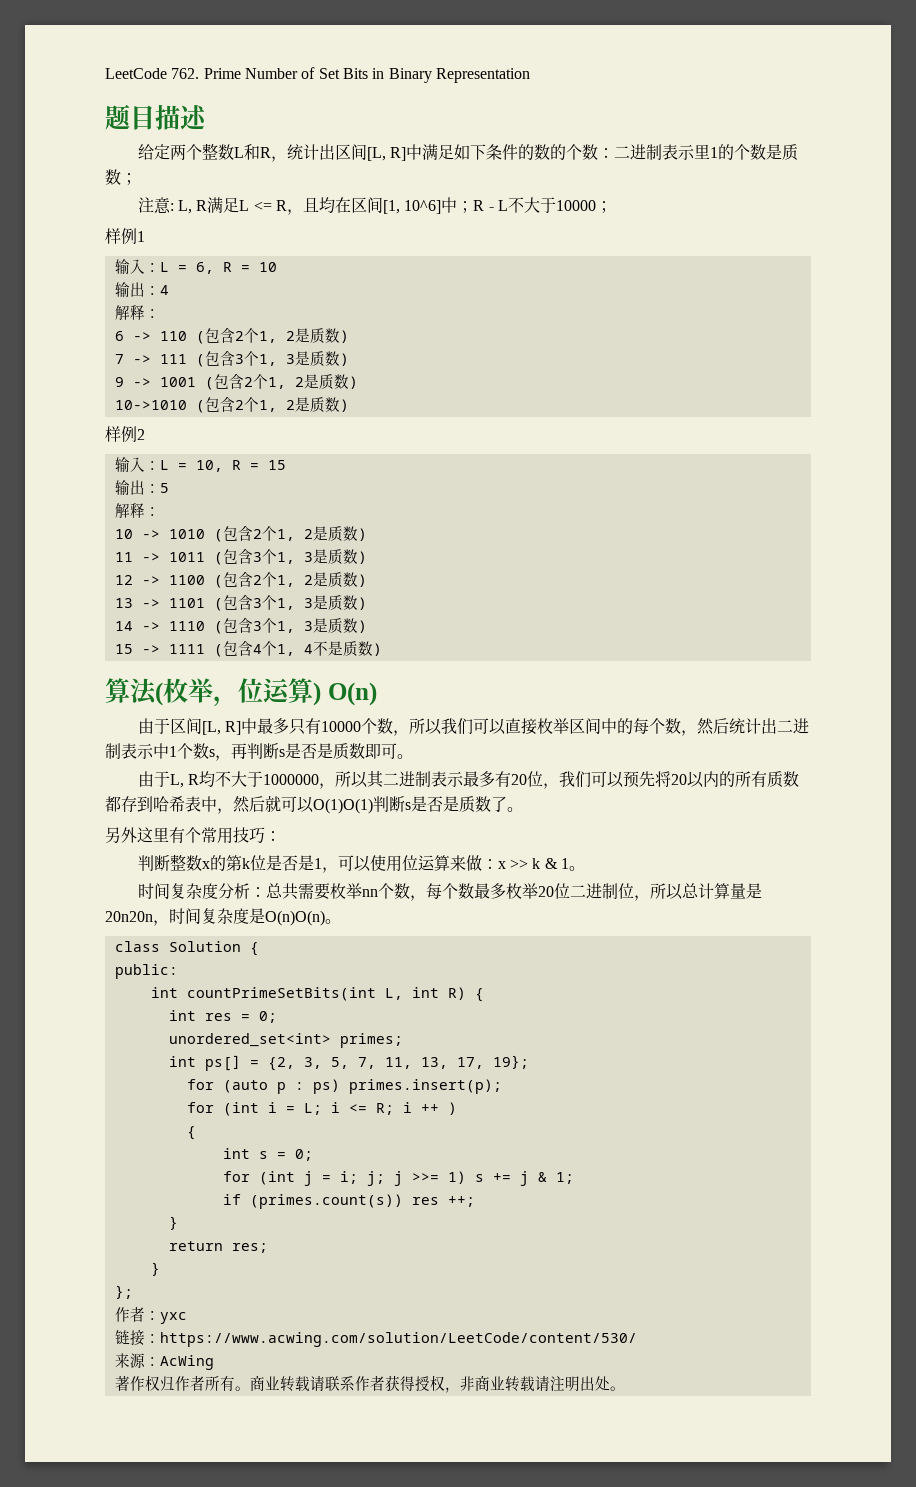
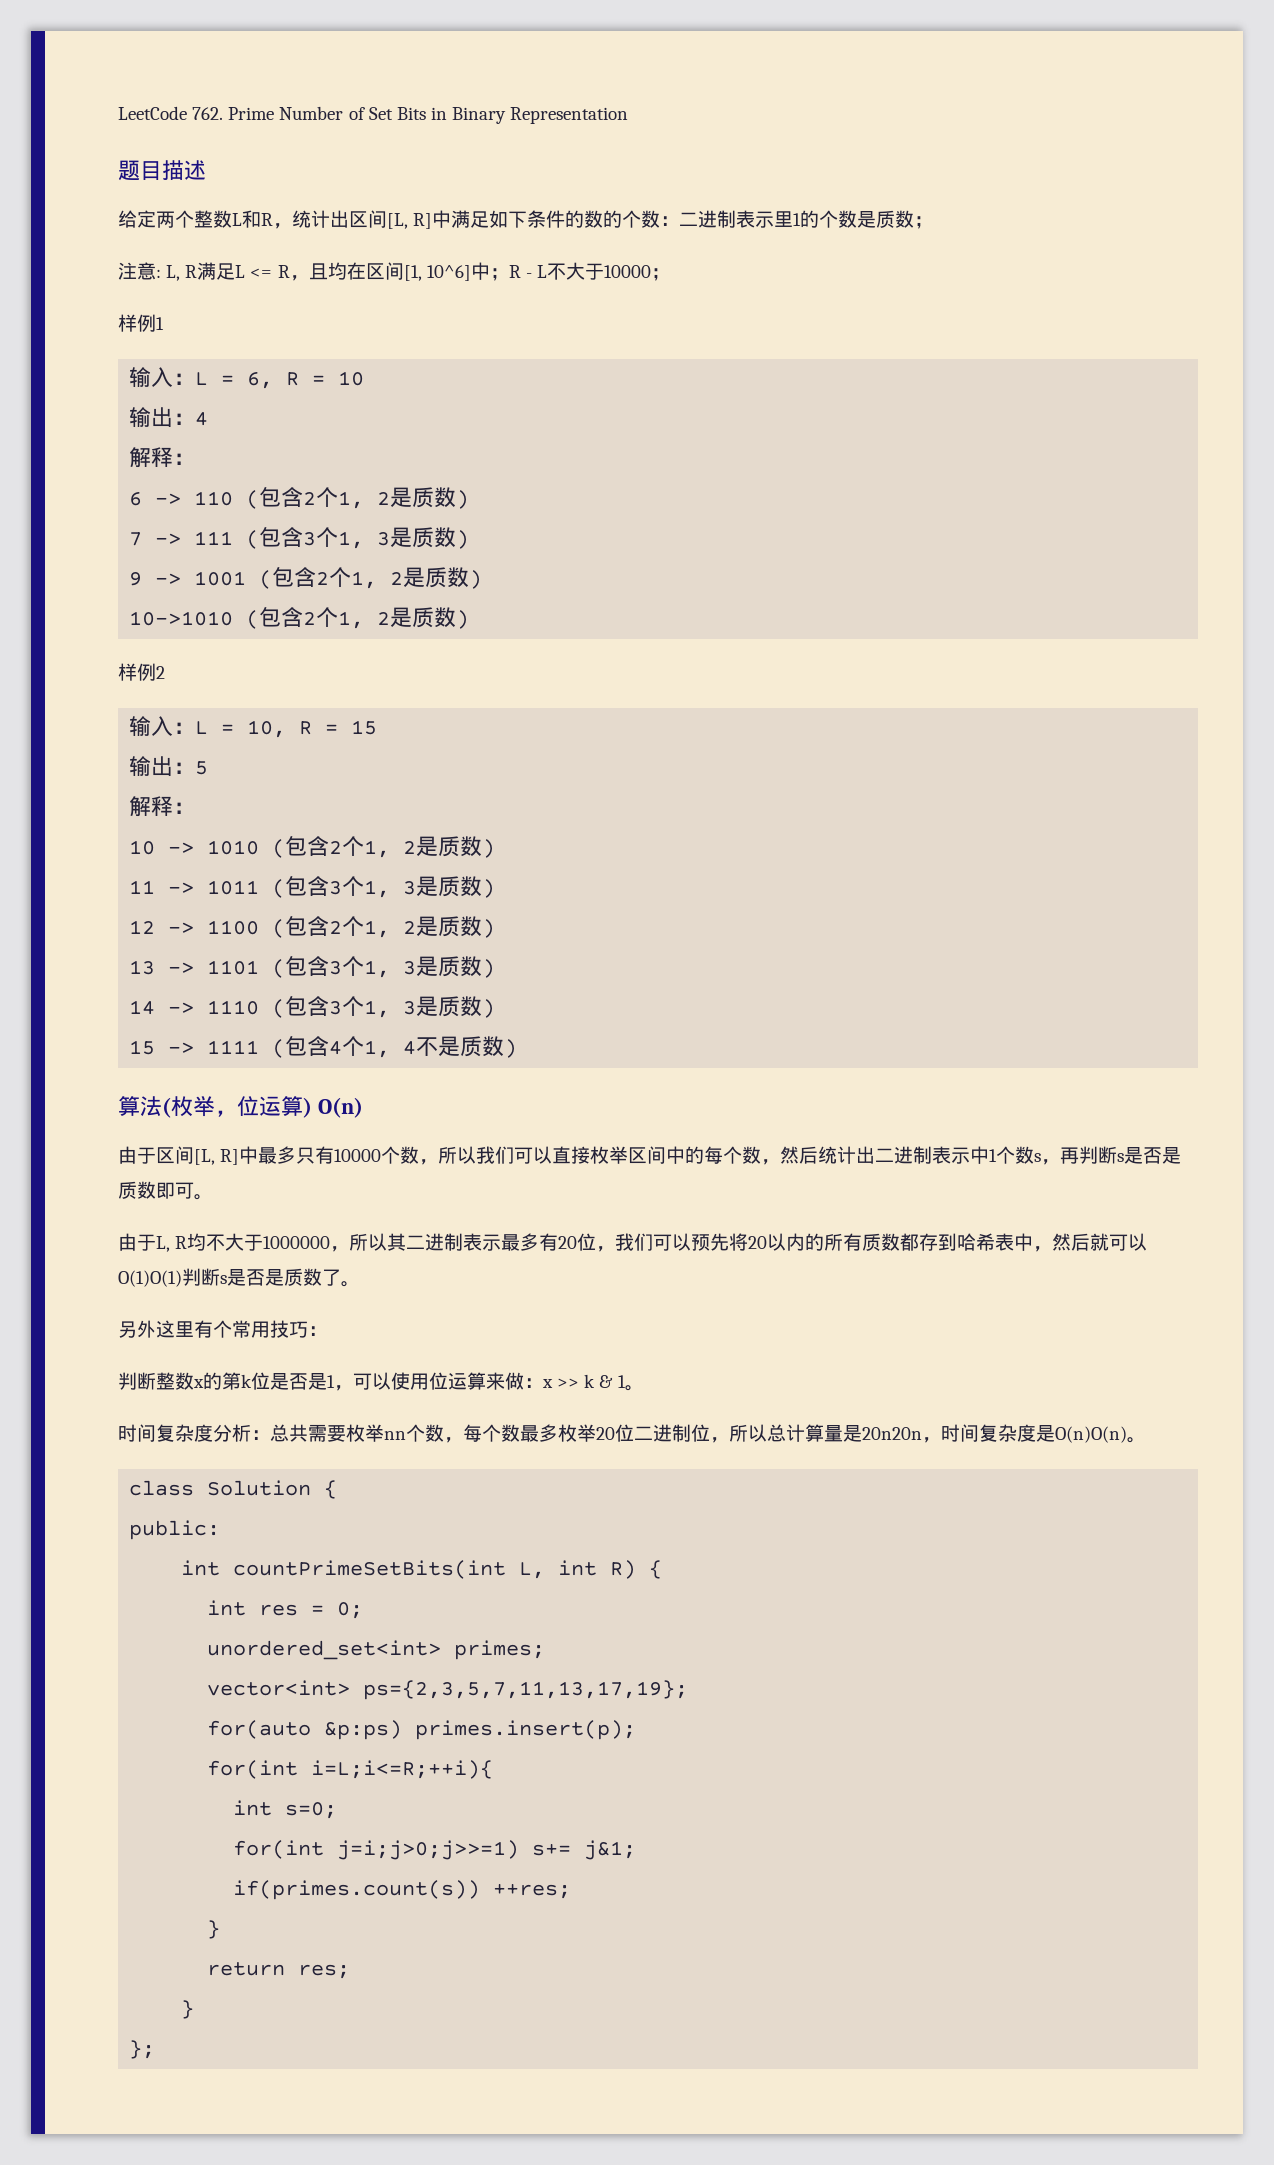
- int ps[] = {2, 3, 5, 7, 11, 13, 17, 19};
- for (auto p : ps) primes.insert(p);
- for (int i = L; i <= R; i ++ )
- {
- int s = 0;
- for (int j = i; j; j >>= 1) s += j & 1;
- if (primes.count(s)) res ++;
+ vector<int> ps={2,3,5,7,11,13,17,19};
+ for(auto &p:ps) primes.insert(p);
+ for(int i=L;i<=R;++i){
+ int s=0;
+ for(int j=i;j>0;j>>=1) s+= j&1;
+ if(primes.count(s)) ++res;
- 作者：yxc
- 链接：https://www.acwing.com/solution/LeetCode/content/530/
- 来源：AcWing
- 著作权归作者所有。商业转载请联系作者获得授权，非商业转载请注明出处。

